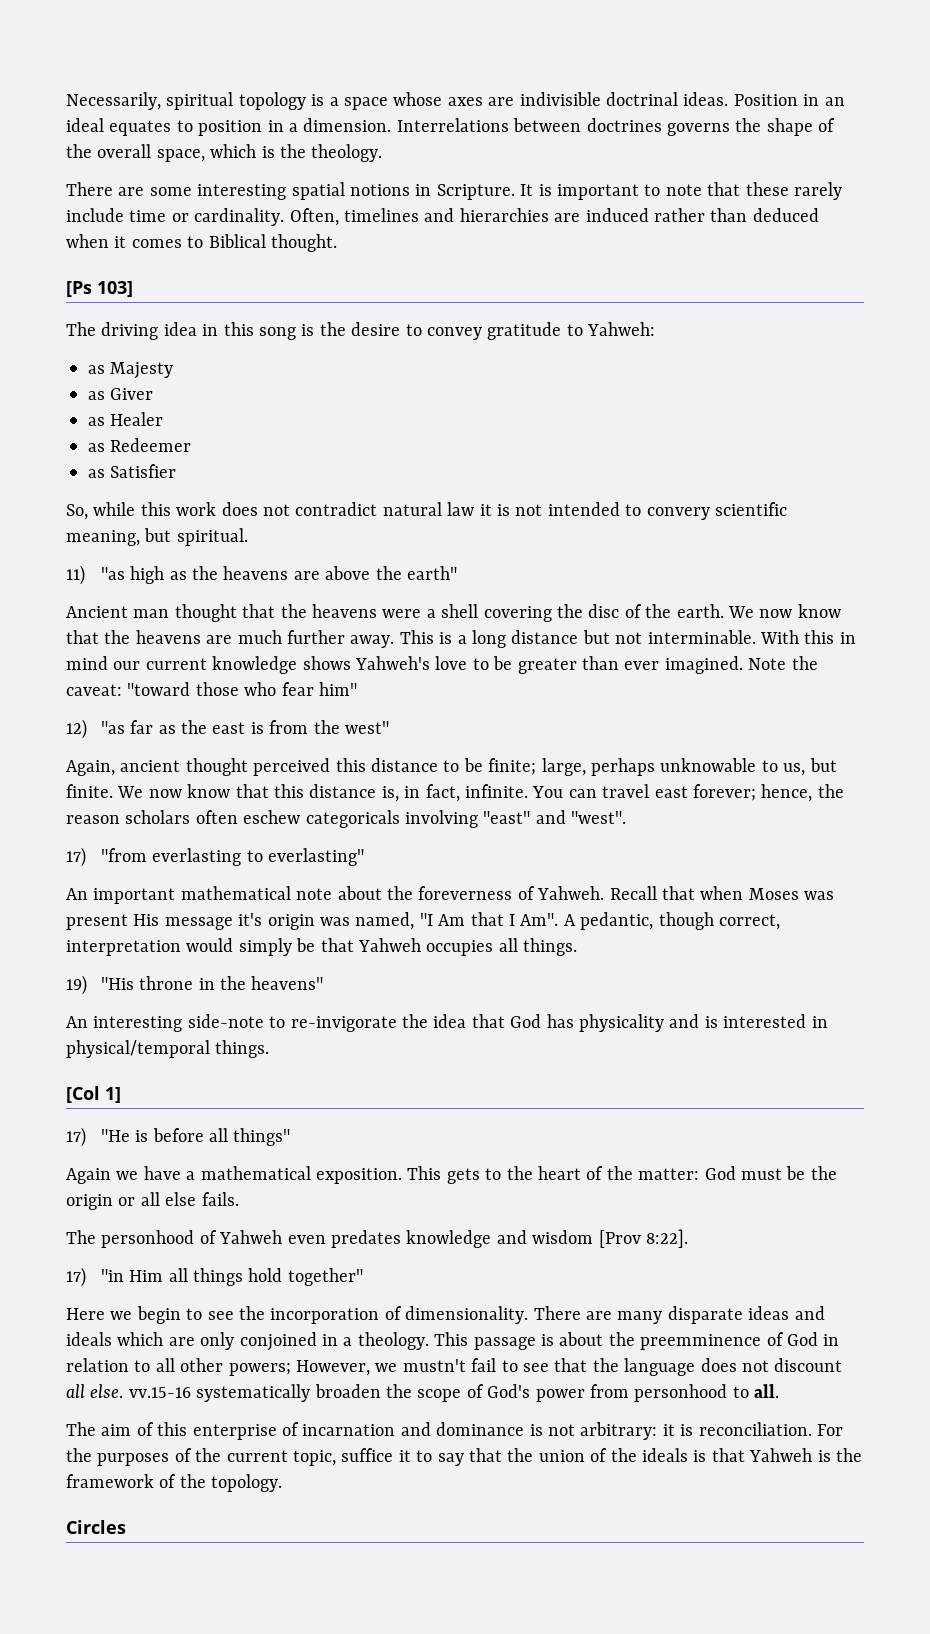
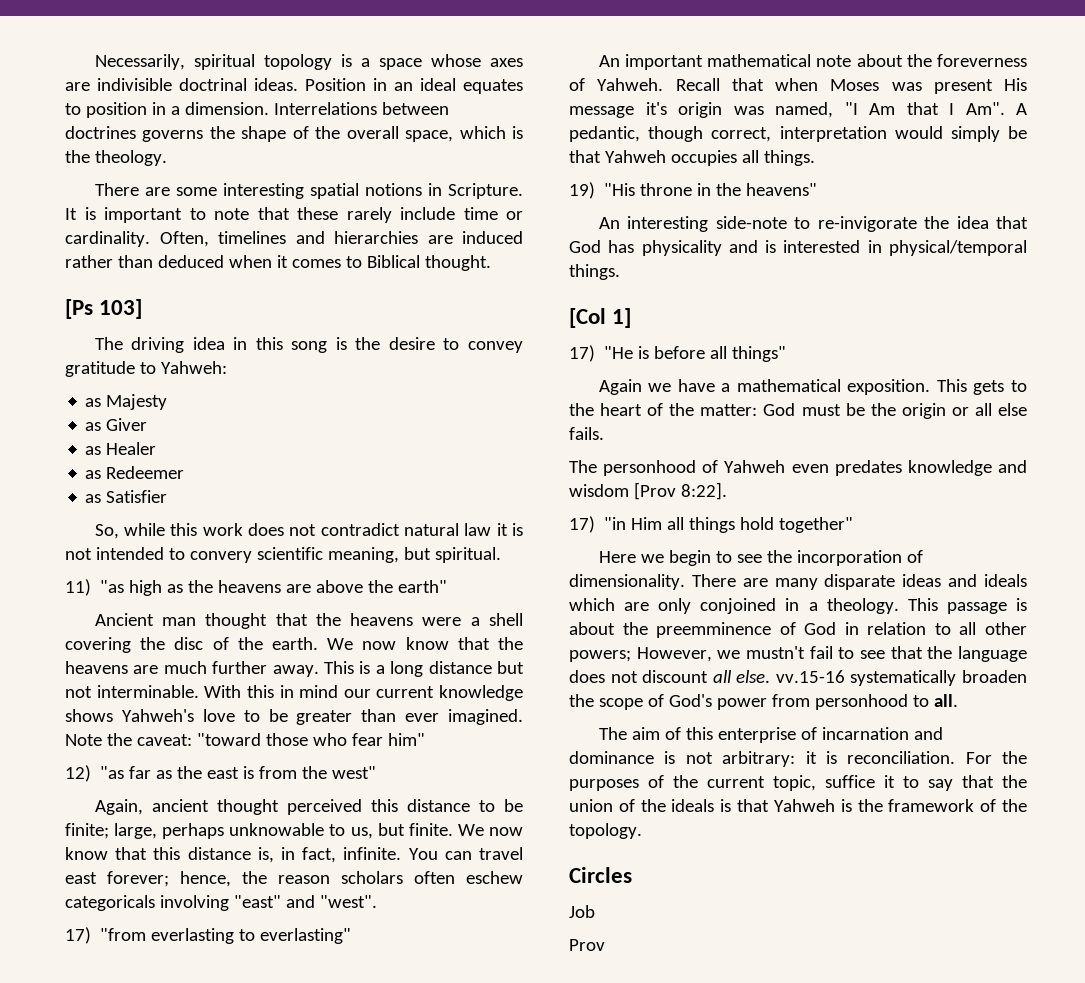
+ Job
+ Prov

